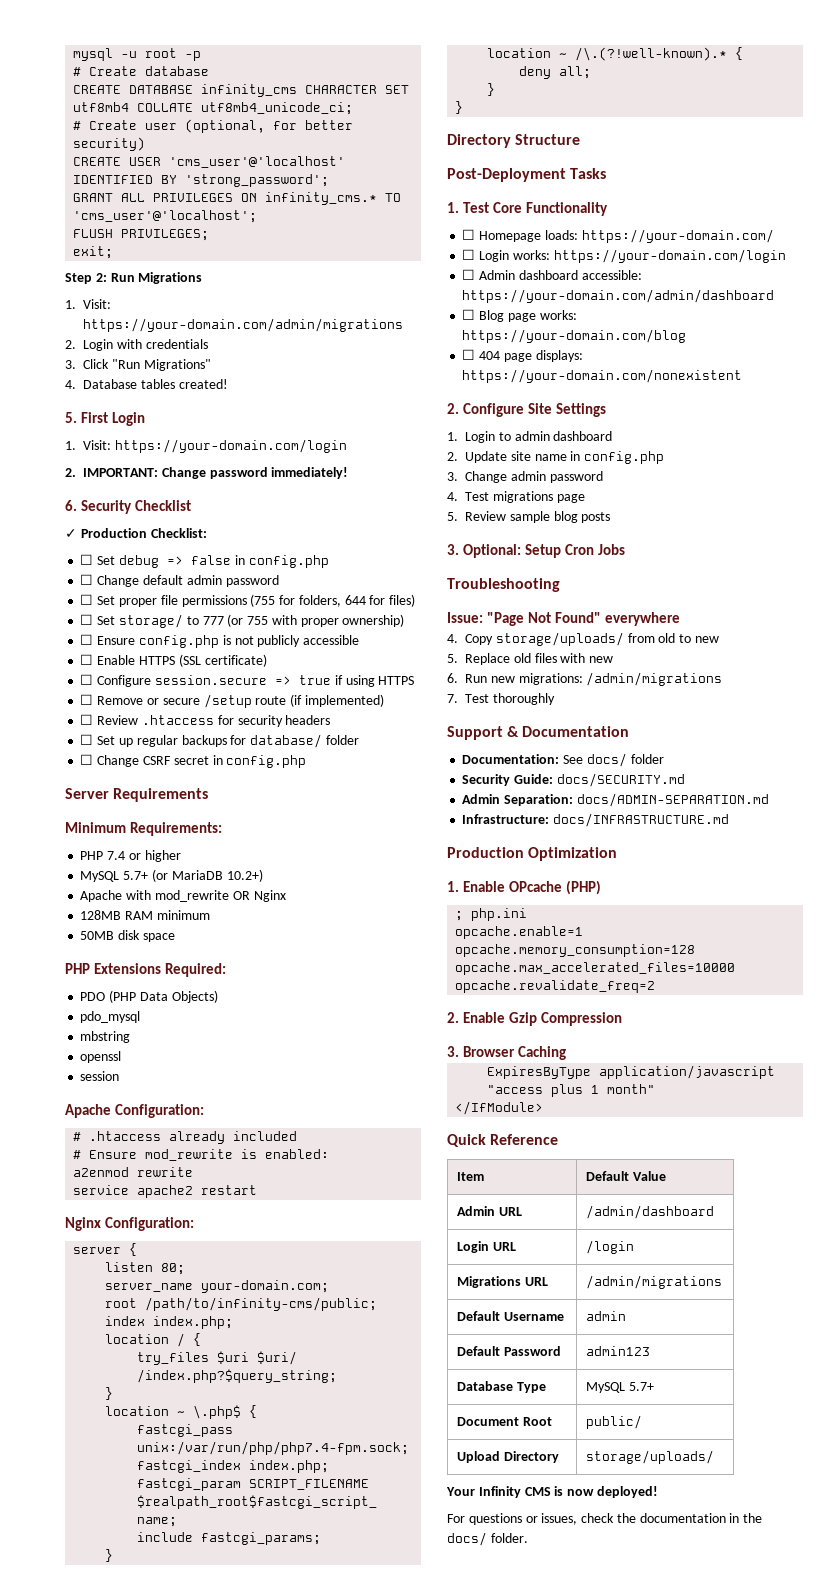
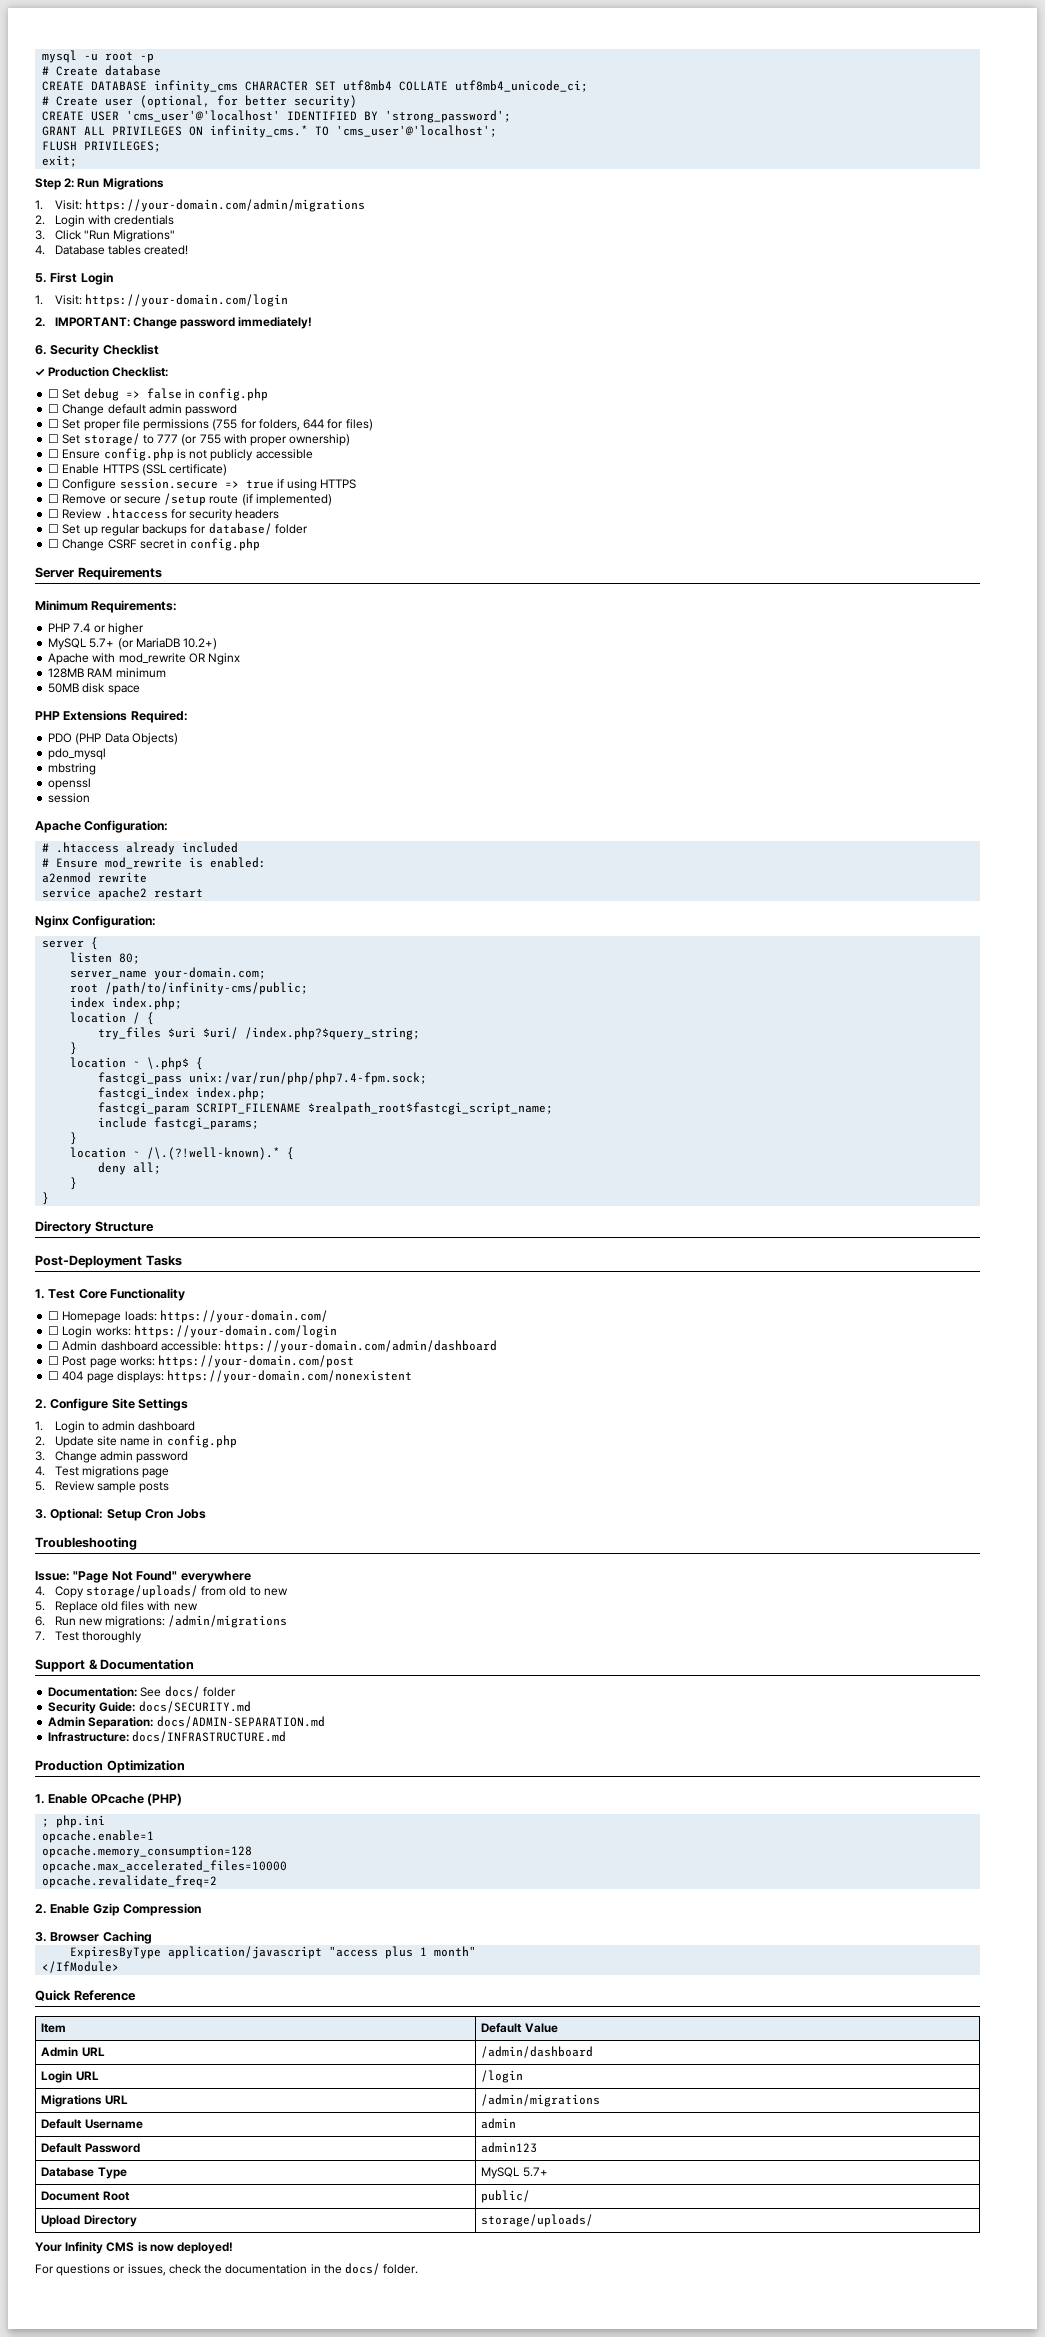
- ☐ Blog page works: https://your-domain.com/blog
+ ☐ Post page works: https://your-domain.com/post
- 5. Review sample blog posts
+ 5. Review sample posts

